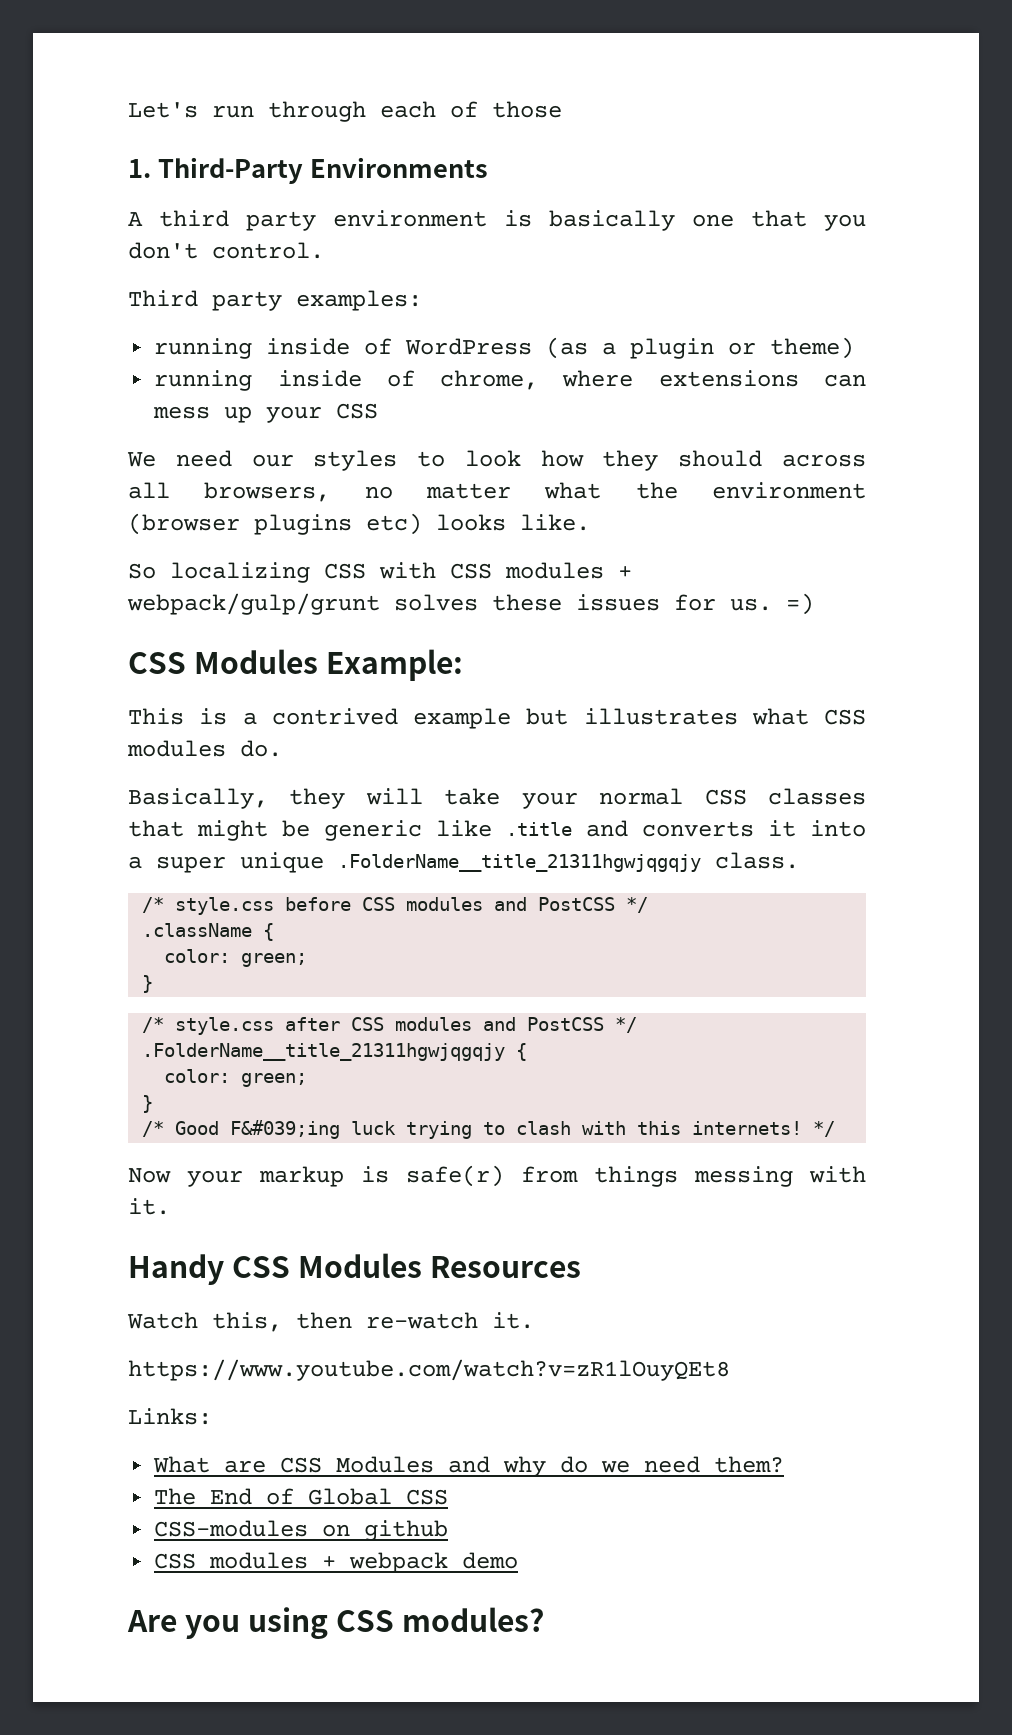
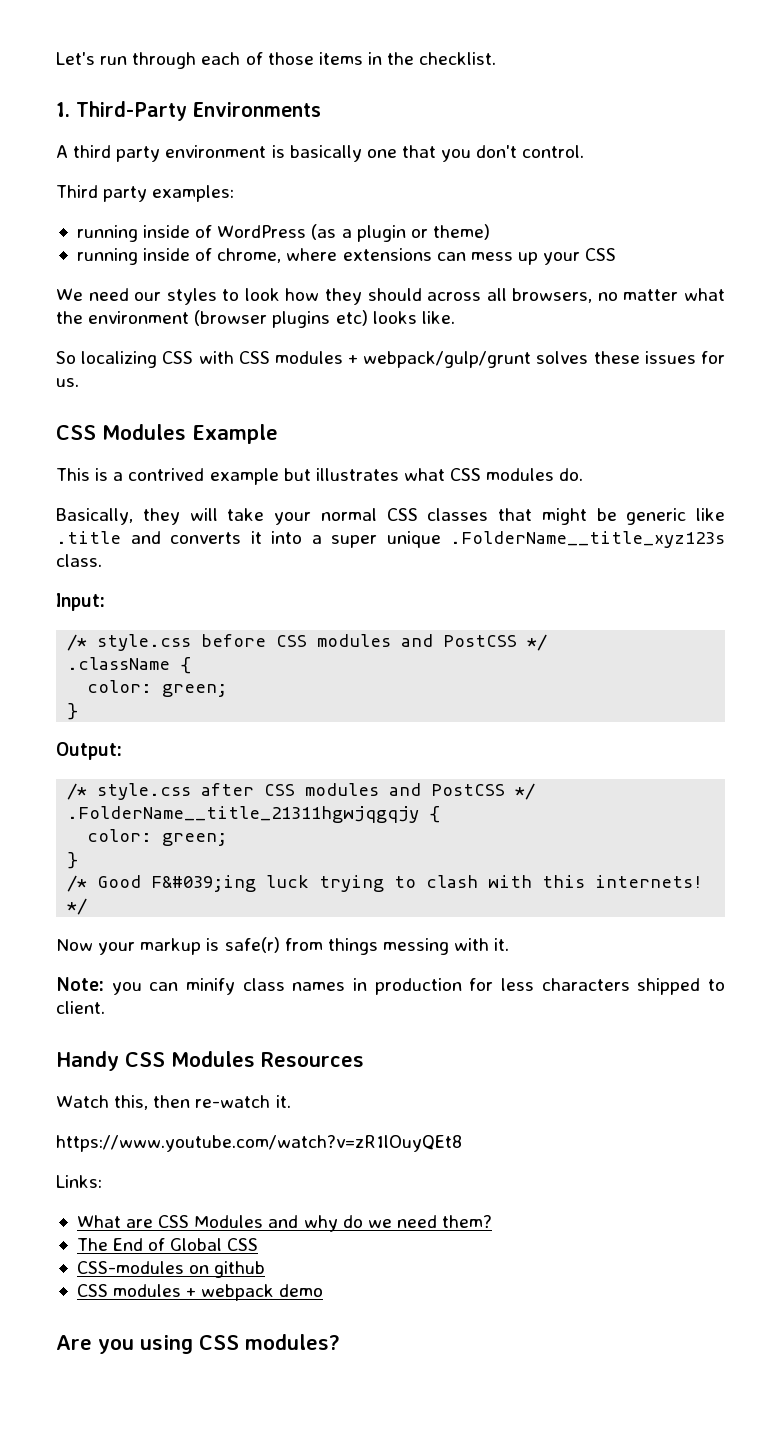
- Let's run through each of those
+ Let's run through each of those items in the checklist.
- So localizing CSS with CSS modules + webpack/gulp/grunt solves these issues for us. =)
- CSS Modules Example:
+ So localizing CSS with CSS modules + webpack/gulp/grunt solves these issues for us.
+ CSS Modules Example
- Basically, they will take your normal CSS classes that might be generic like .title and converts it into a super unique .FolderName__title_21311hgwjqgqjy class.
+ Basically, they will take your normal CSS classes that might be generic like .title and converts it into a super unique .FolderName__title_xyz123s class.
+ Input:
+ Output:
+ Note: you can minify class names in production for less characters shipped to client.

